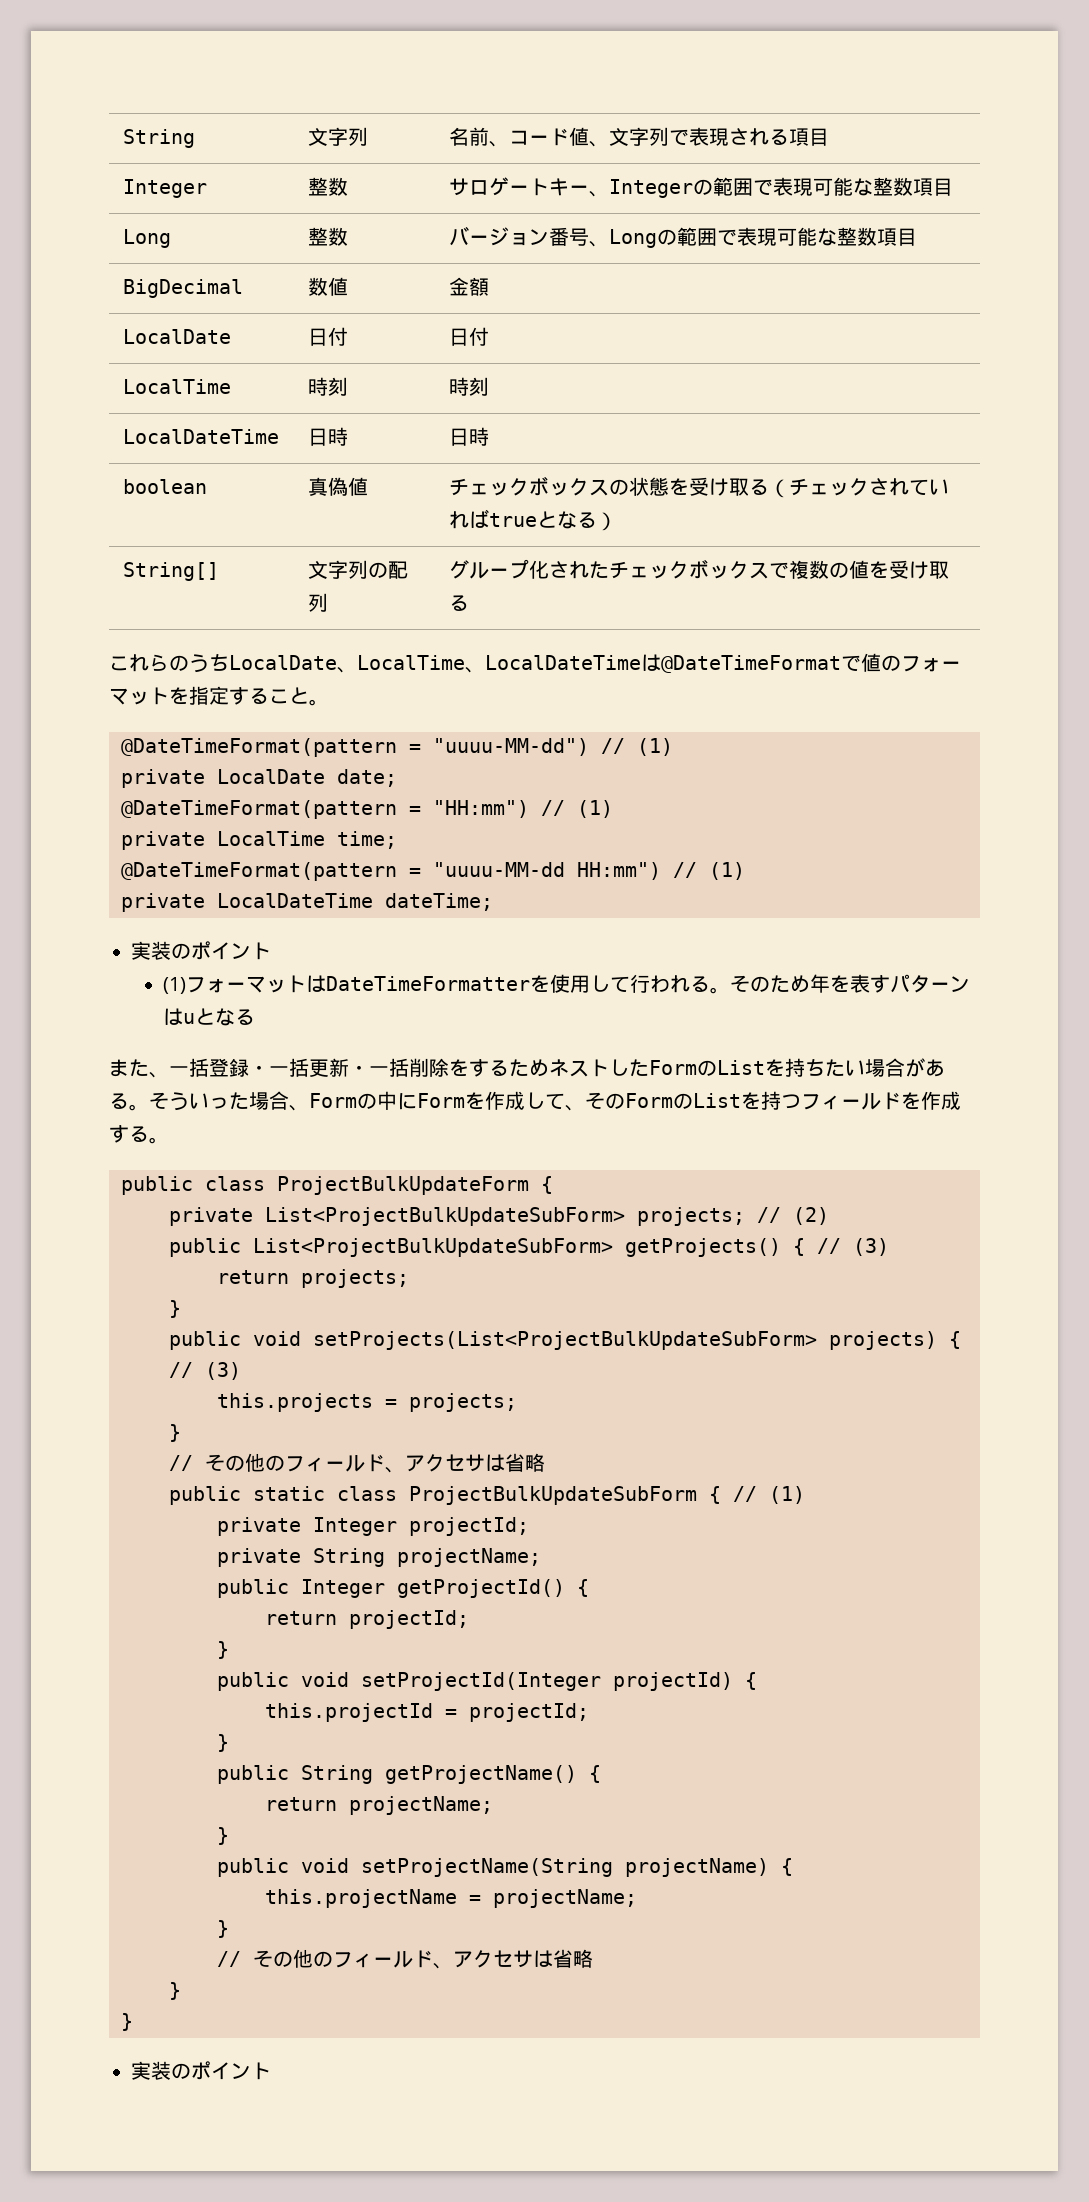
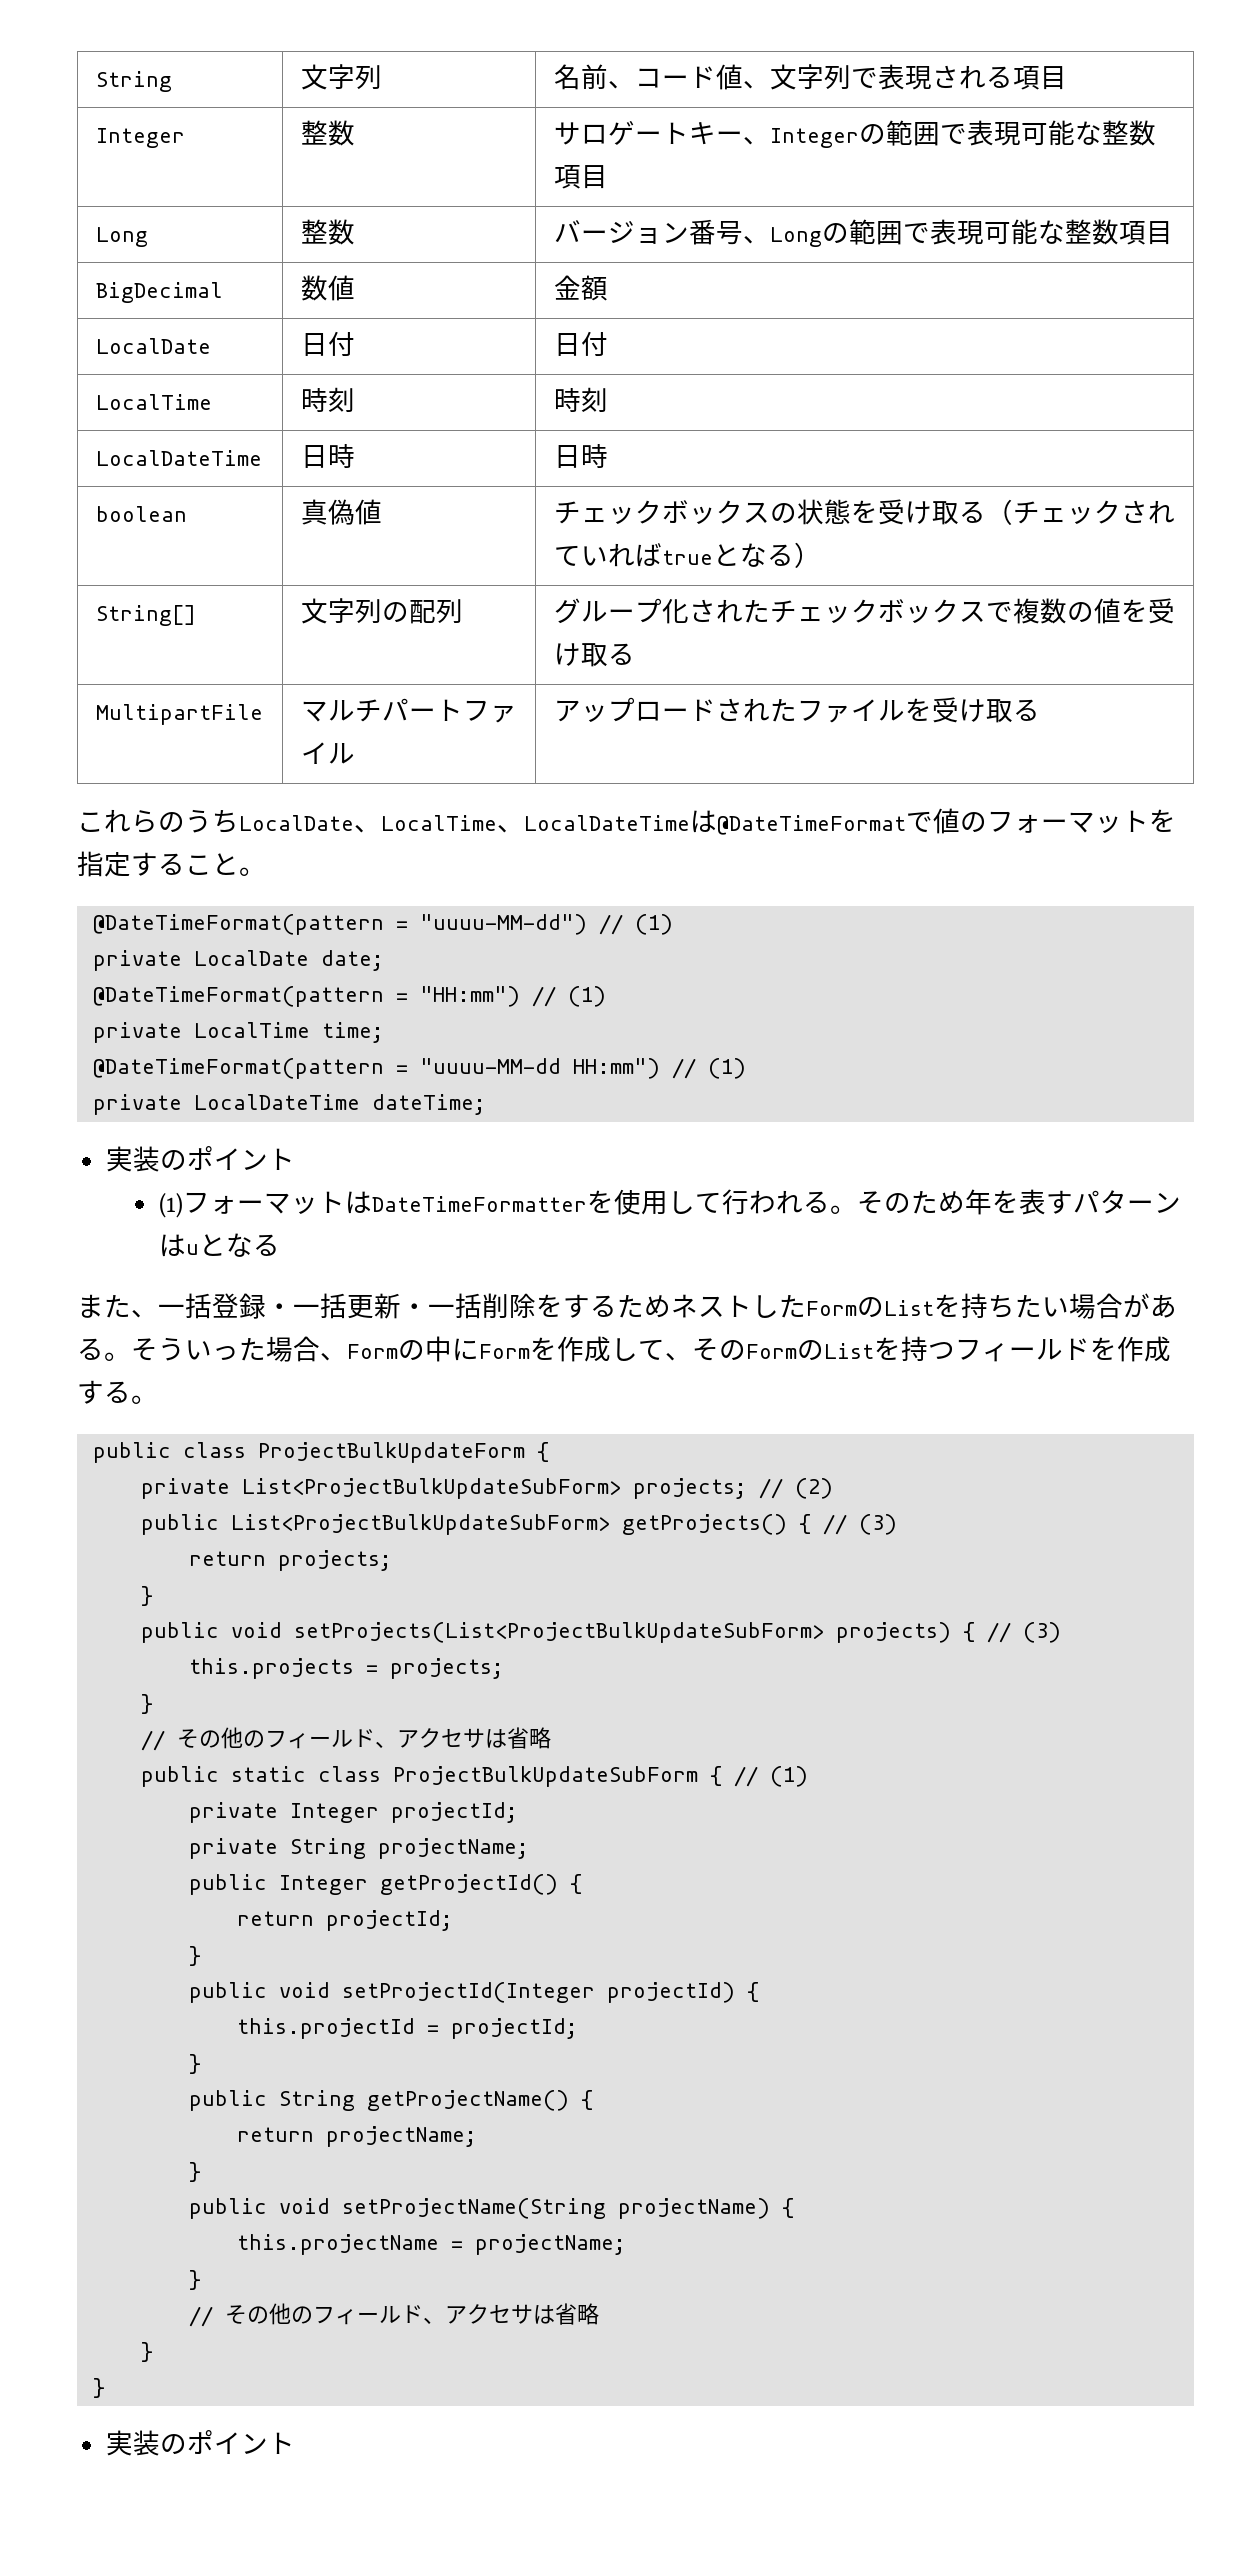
+ MultipartFile | マルチパートファイル | アップロードされたファイルを受け取る

